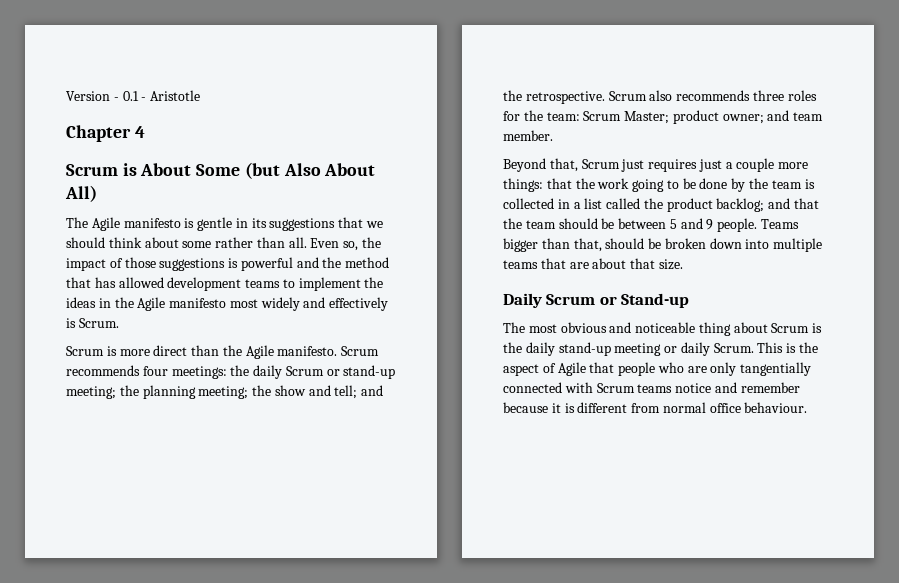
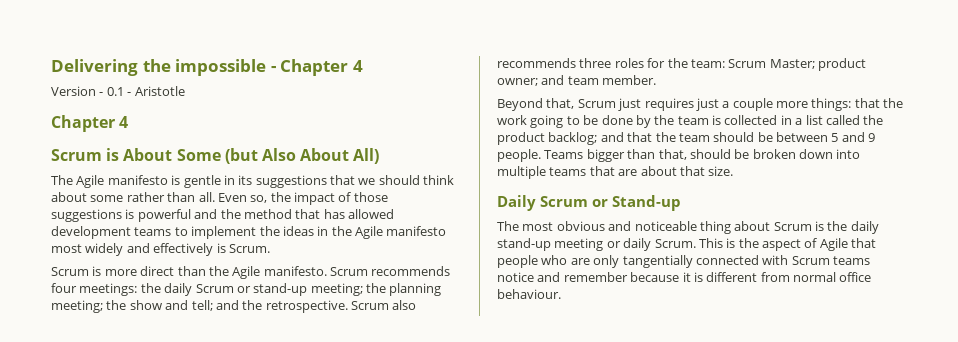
+ Delivering the impossible - Chapter 4

